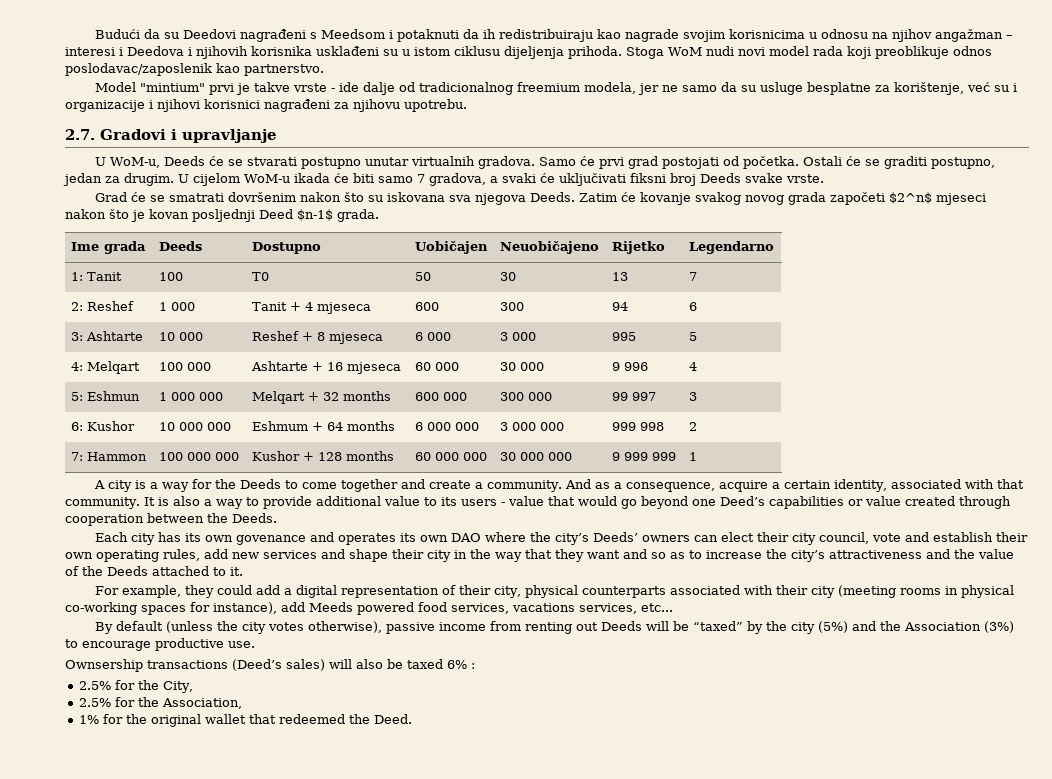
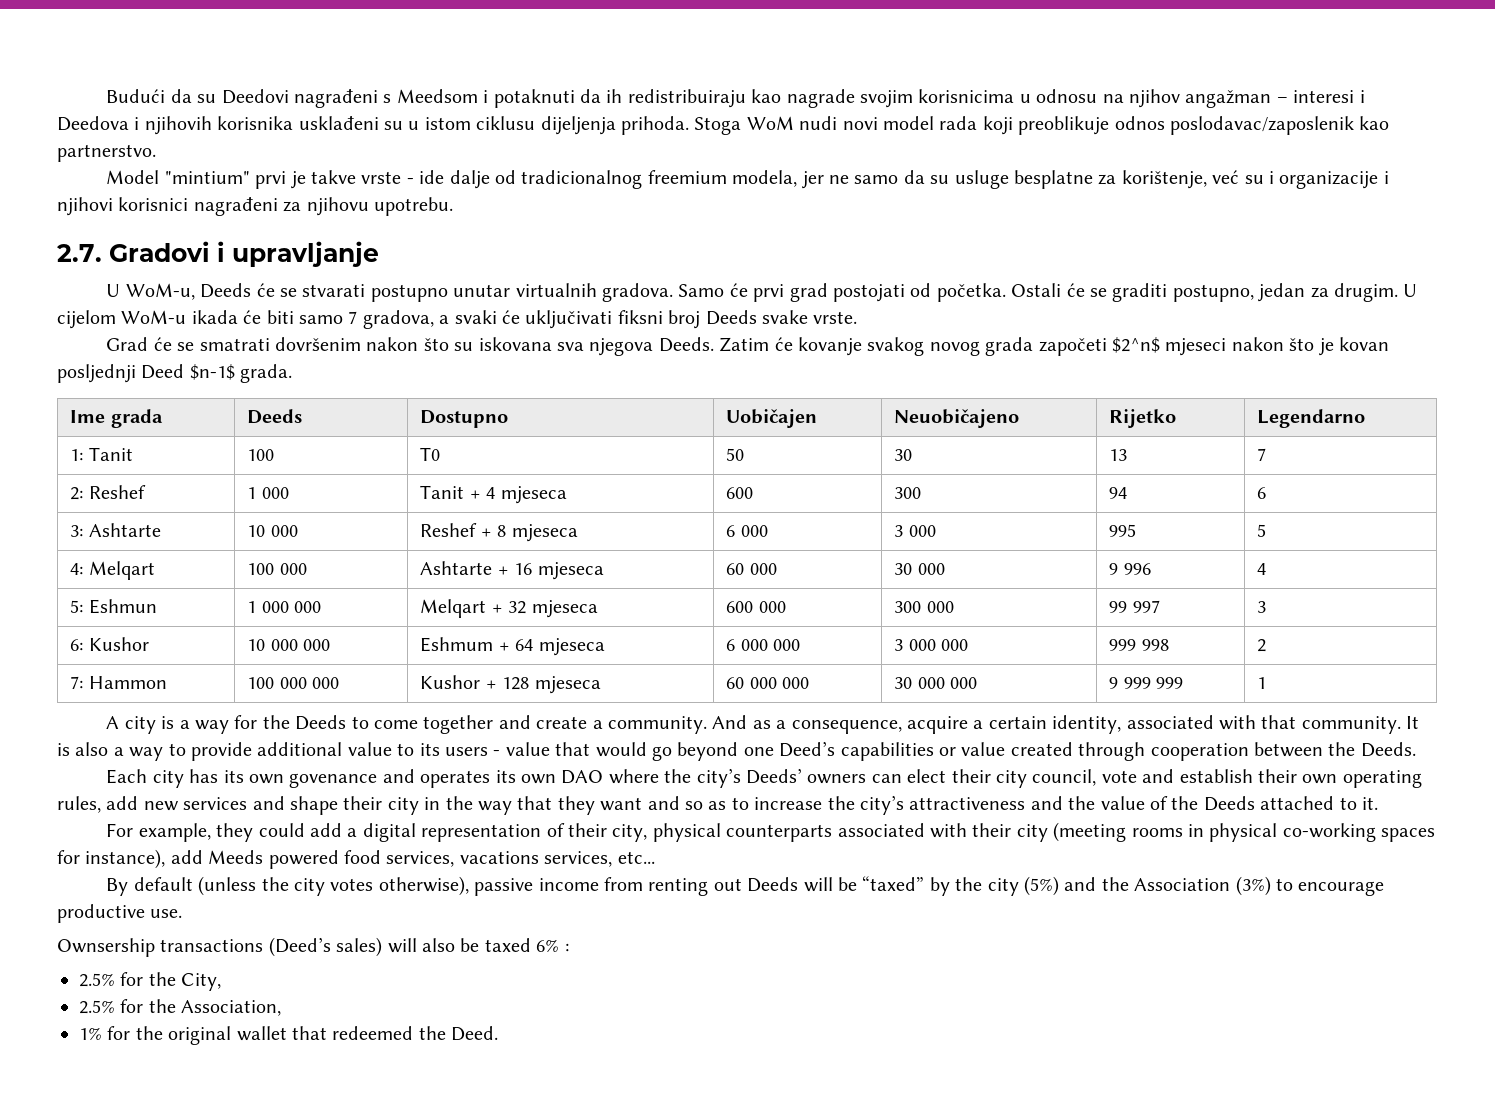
- 5: Eshmun | 1 000 000 | Melqart + 32 months | 600 000 | 300 000 | 99 997 | 3
+ 5: Eshmun | 1 000 000 | Melqart + 32 mjeseca | 600 000 | 300 000 | 99 997 | 3
- 6: Kushor | 10 000 000 | Eshmum + 64 months | 6 000 000 | 3 000 000 | 999 998 | 2
+ 6: Kushor | 10 000 000 | Eshmum + 64 mjeseca | 6 000 000 | 3 000 000 | 999 998 | 2
- 7: Hammon | 100 000 000 | Kushor + 128 months | 60 000 000 | 30 000 000 | 9 999 999 | 1
+ 7: Hammon | 100 000 000 | Kushor + 128 mjeseca | 60 000 000 | 30 000 000 | 9 999 999 | 1

